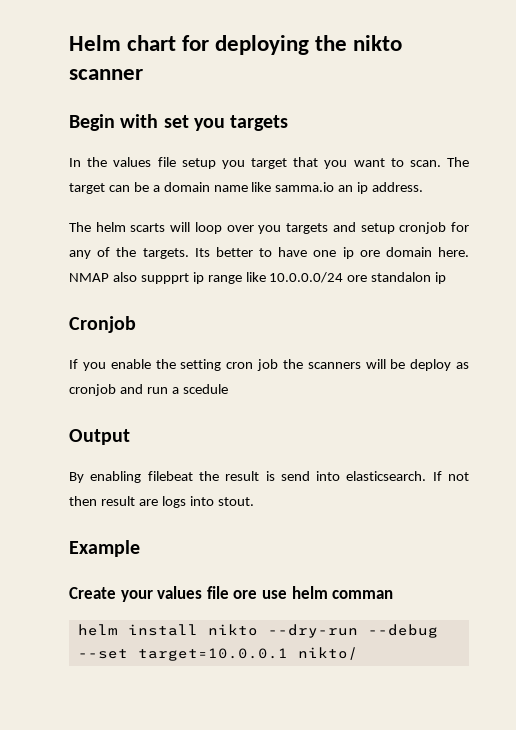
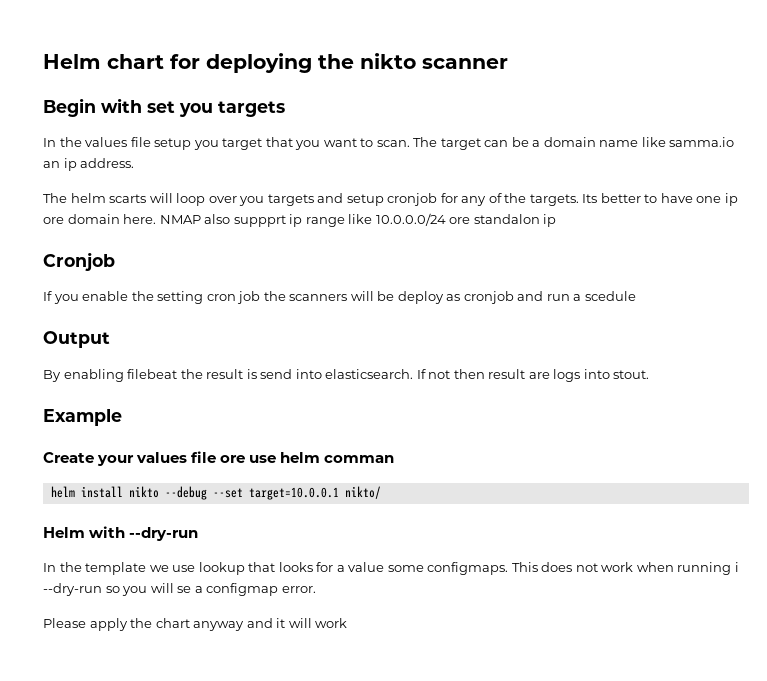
- helm install nikto --dry-run --debug --set target=10.0.0.1 nikto/
+ helm install nikto --debug --set target=10.0.0.1 nikto/
+ Helm with --dry-run
+ In the template we use lookup that looks for a value some configmaps. This does not work when running i --dry-run so you will se a configmap error.
+ Please apply the chart anyway and it will work

